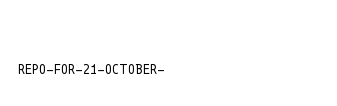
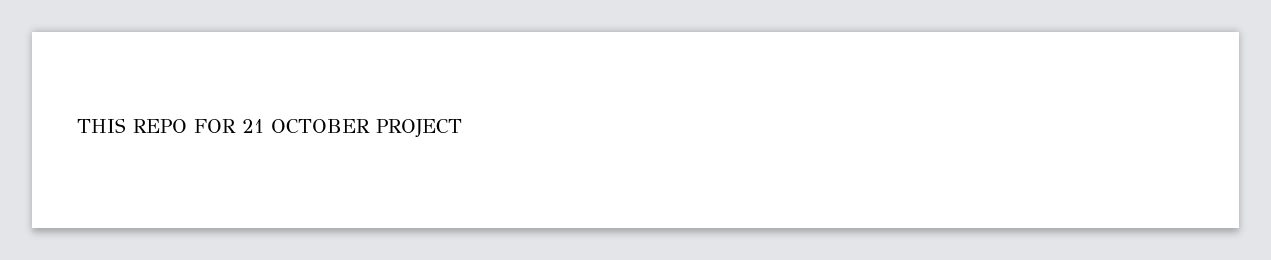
- REPO-FOR-21-OCTOBER-
+ THIS REPO FOR 21 OCTOBER PROJECT

